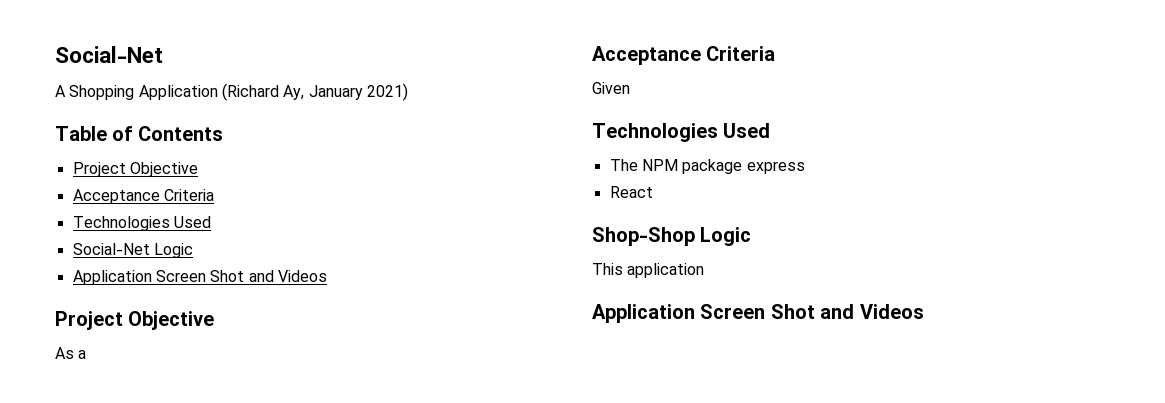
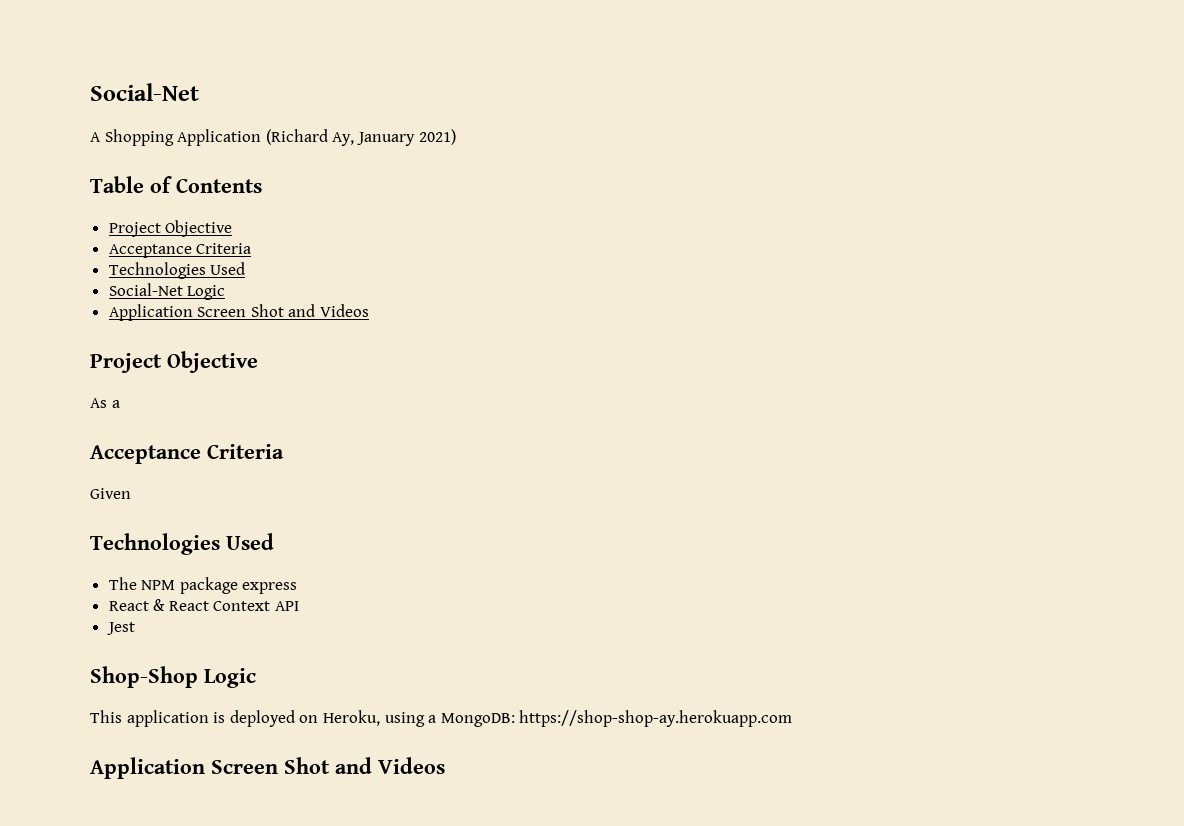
- React
+ React & React Context API
+ Jest
- This application
+ This application is deployed on Heroku, using a MongoDB: https://shop-shop-ay.herokuapp.com

